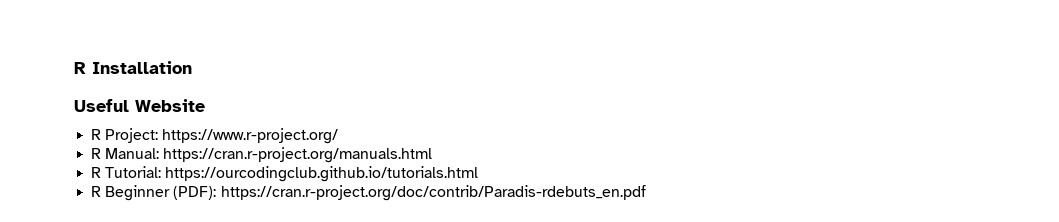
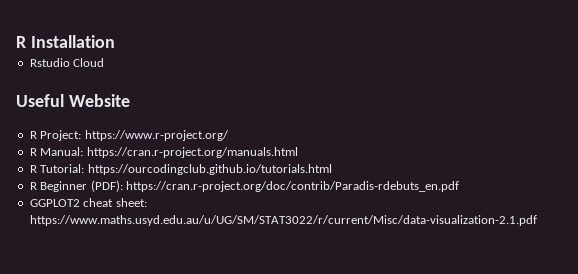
+ Rstudio Cloud
+ GGPLOT2 cheat sheet: https://www.maths.usyd.edu.au/u/UG/SM/STAT3022/r/current/Misc/data-visualization-2.1.pdf

